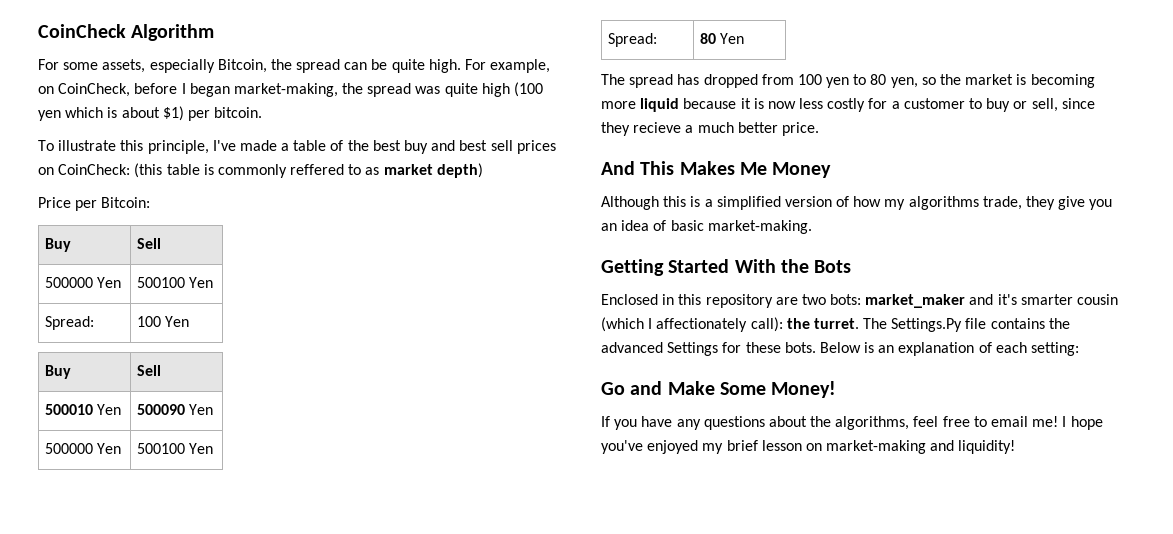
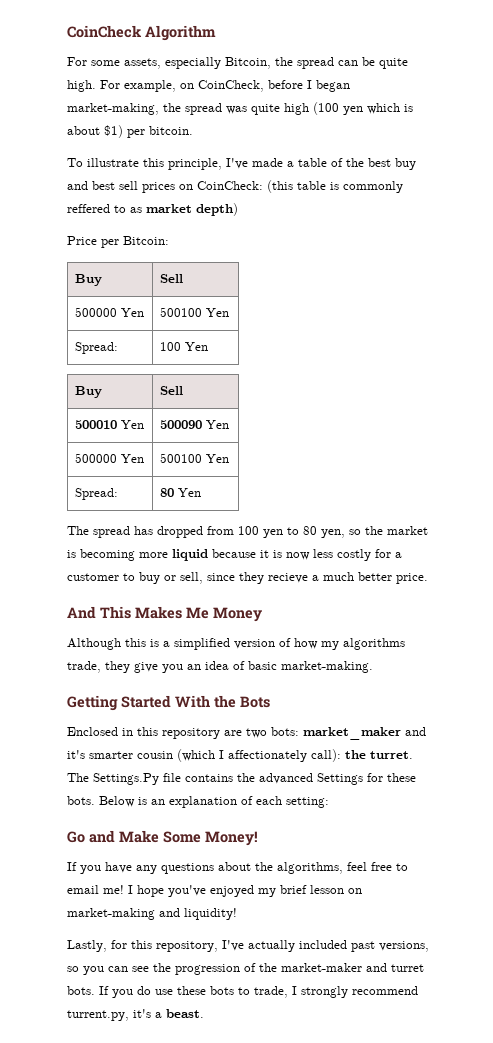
+ Lastly, for this repository, I've actually included past versions, so you can see the progression of the market-maker and turret bots. If you do use these bots to trade, I strongly recommend turrent.py, it's a beast.

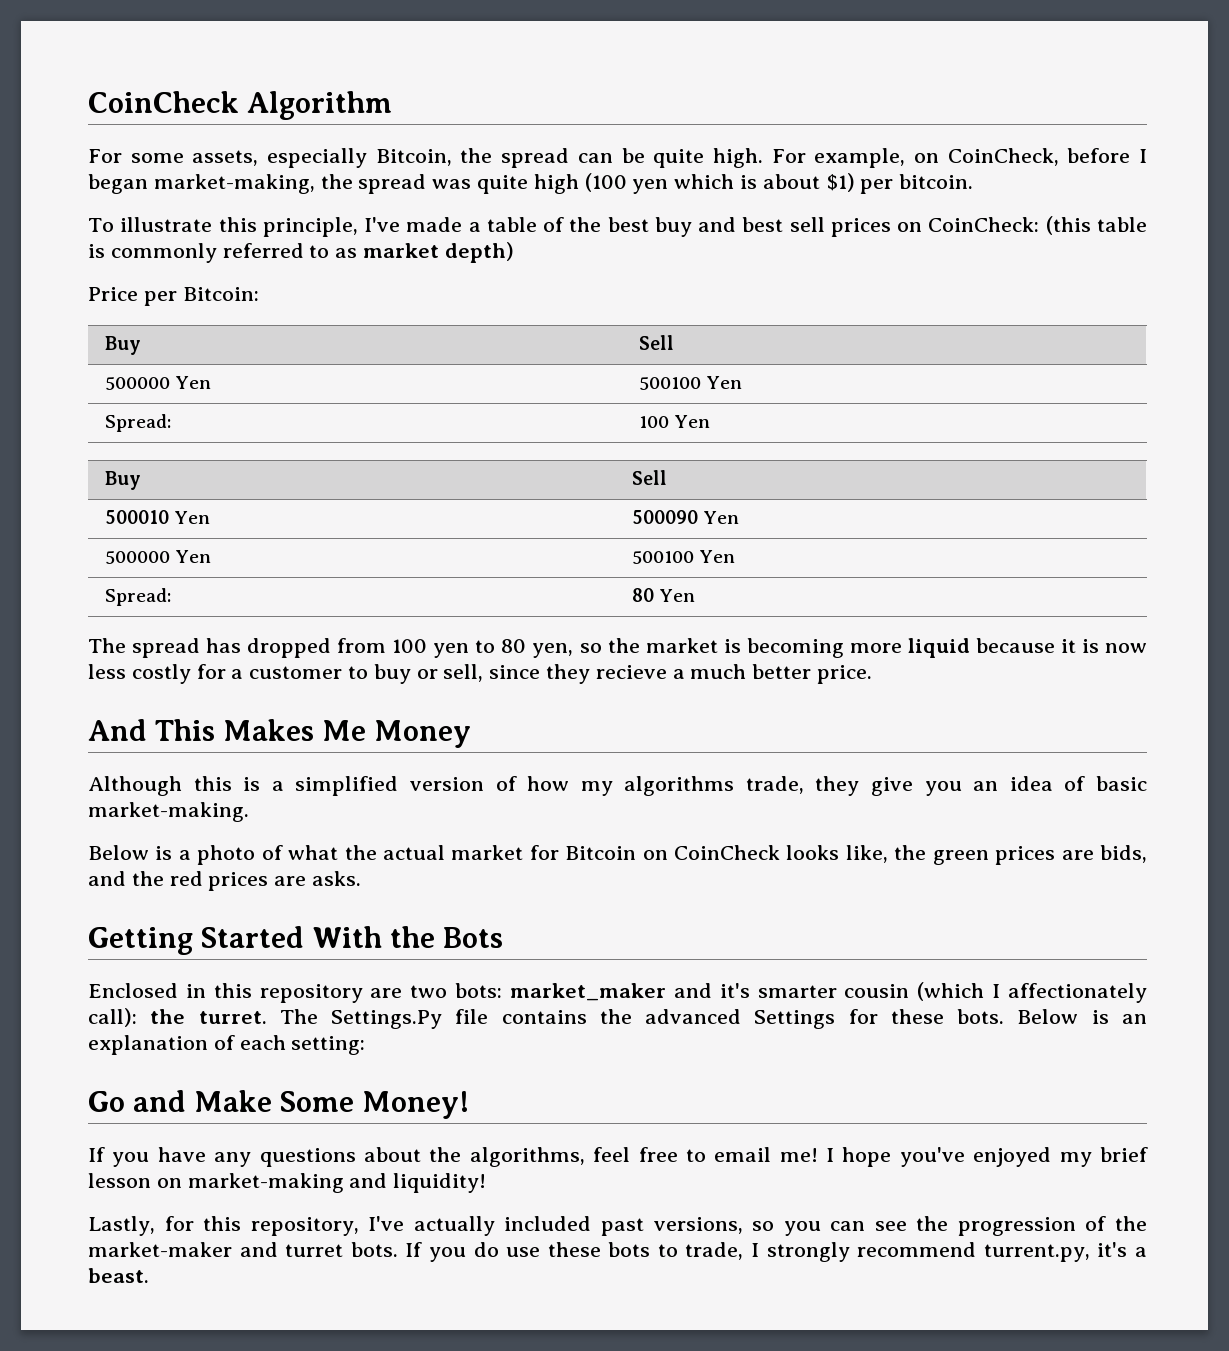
- To illustrate this principle, I've made a table of the best buy and best sell prices on CoinCheck: (this table is commonly reffered to as market depth)
+ To illustrate this principle, I've made a table of the best buy and best sell prices on CoinCheck: (this table is commonly referred to as market depth)
+ Below is a photo of what the actual market for Bitcoin on CoinCheck looks like, the green prices are bids, and the red prices are asks.

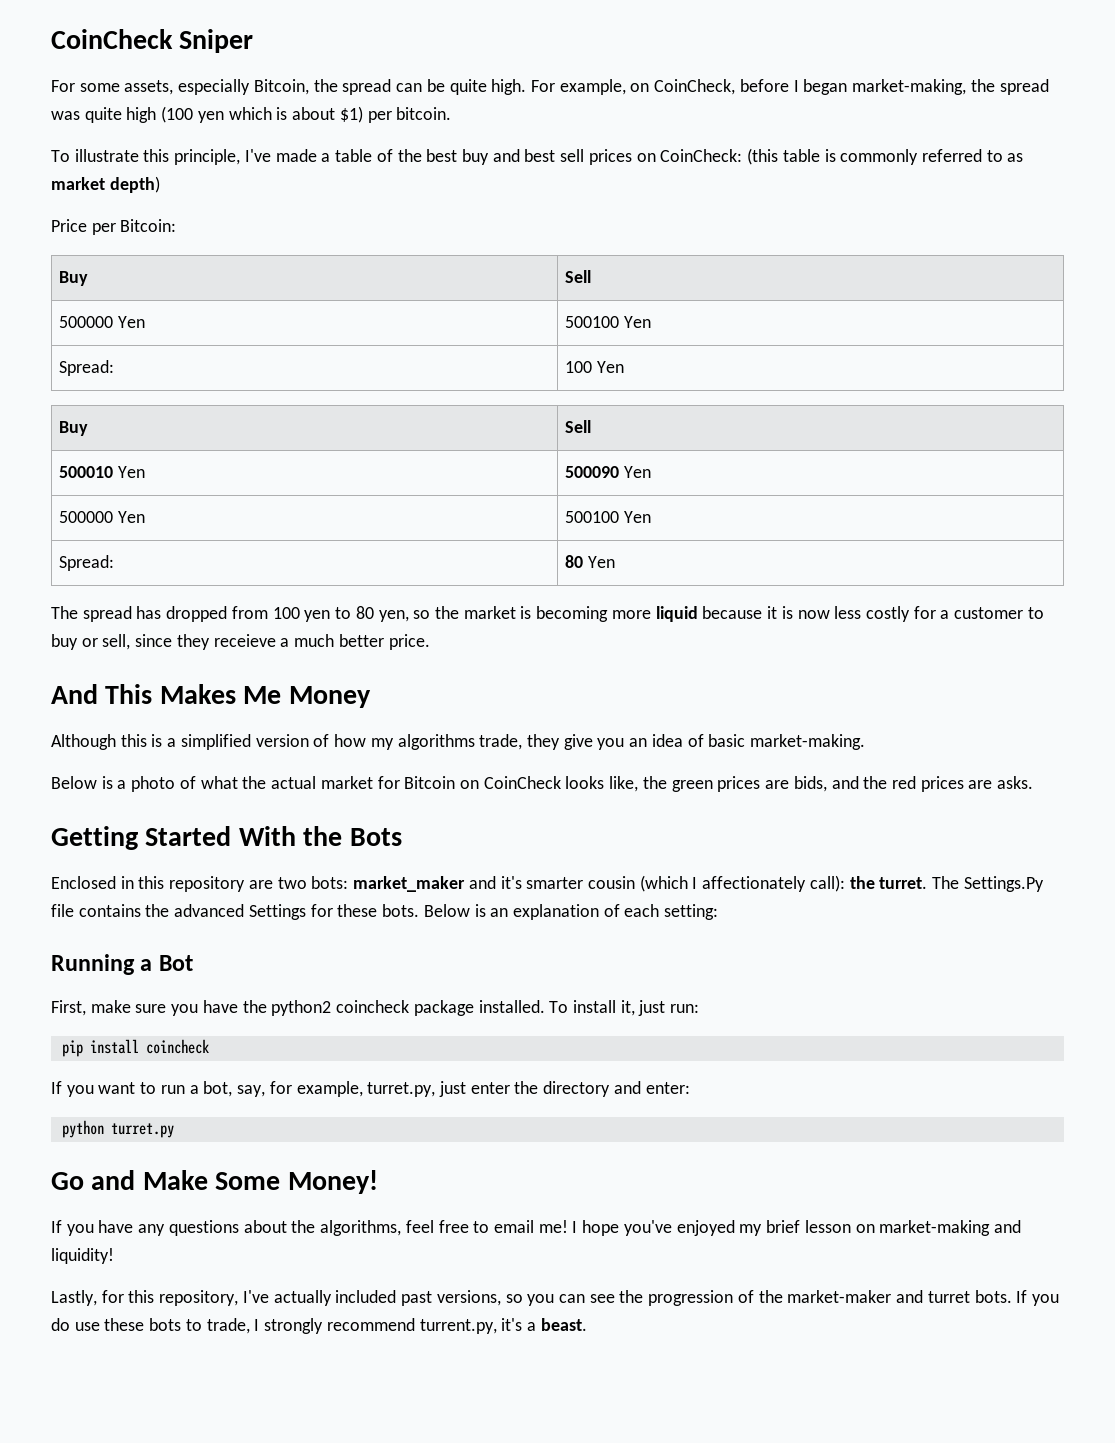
- CoinCheck Algorithm
+ CoinCheck Sniper
- The spread has dropped from 100 yen to 80 yen, so the market is becoming more liquid because it is now less costly for a customer to buy or sell, since they recieve a much better price.
+ The spread has dropped from 100 yen to 80 yen, so the market is becoming more liquid because it is now less costly for a customer to buy or sell, since they receieve a much better price.
+ Running a Bot
+ First, make sure you have the python2 coincheck package installed. To install it, just run:
+ pip install coincheck
+ If you want to run a bot, say, for example, turret.py, just enter the directory and enter:
+ python turret.py

